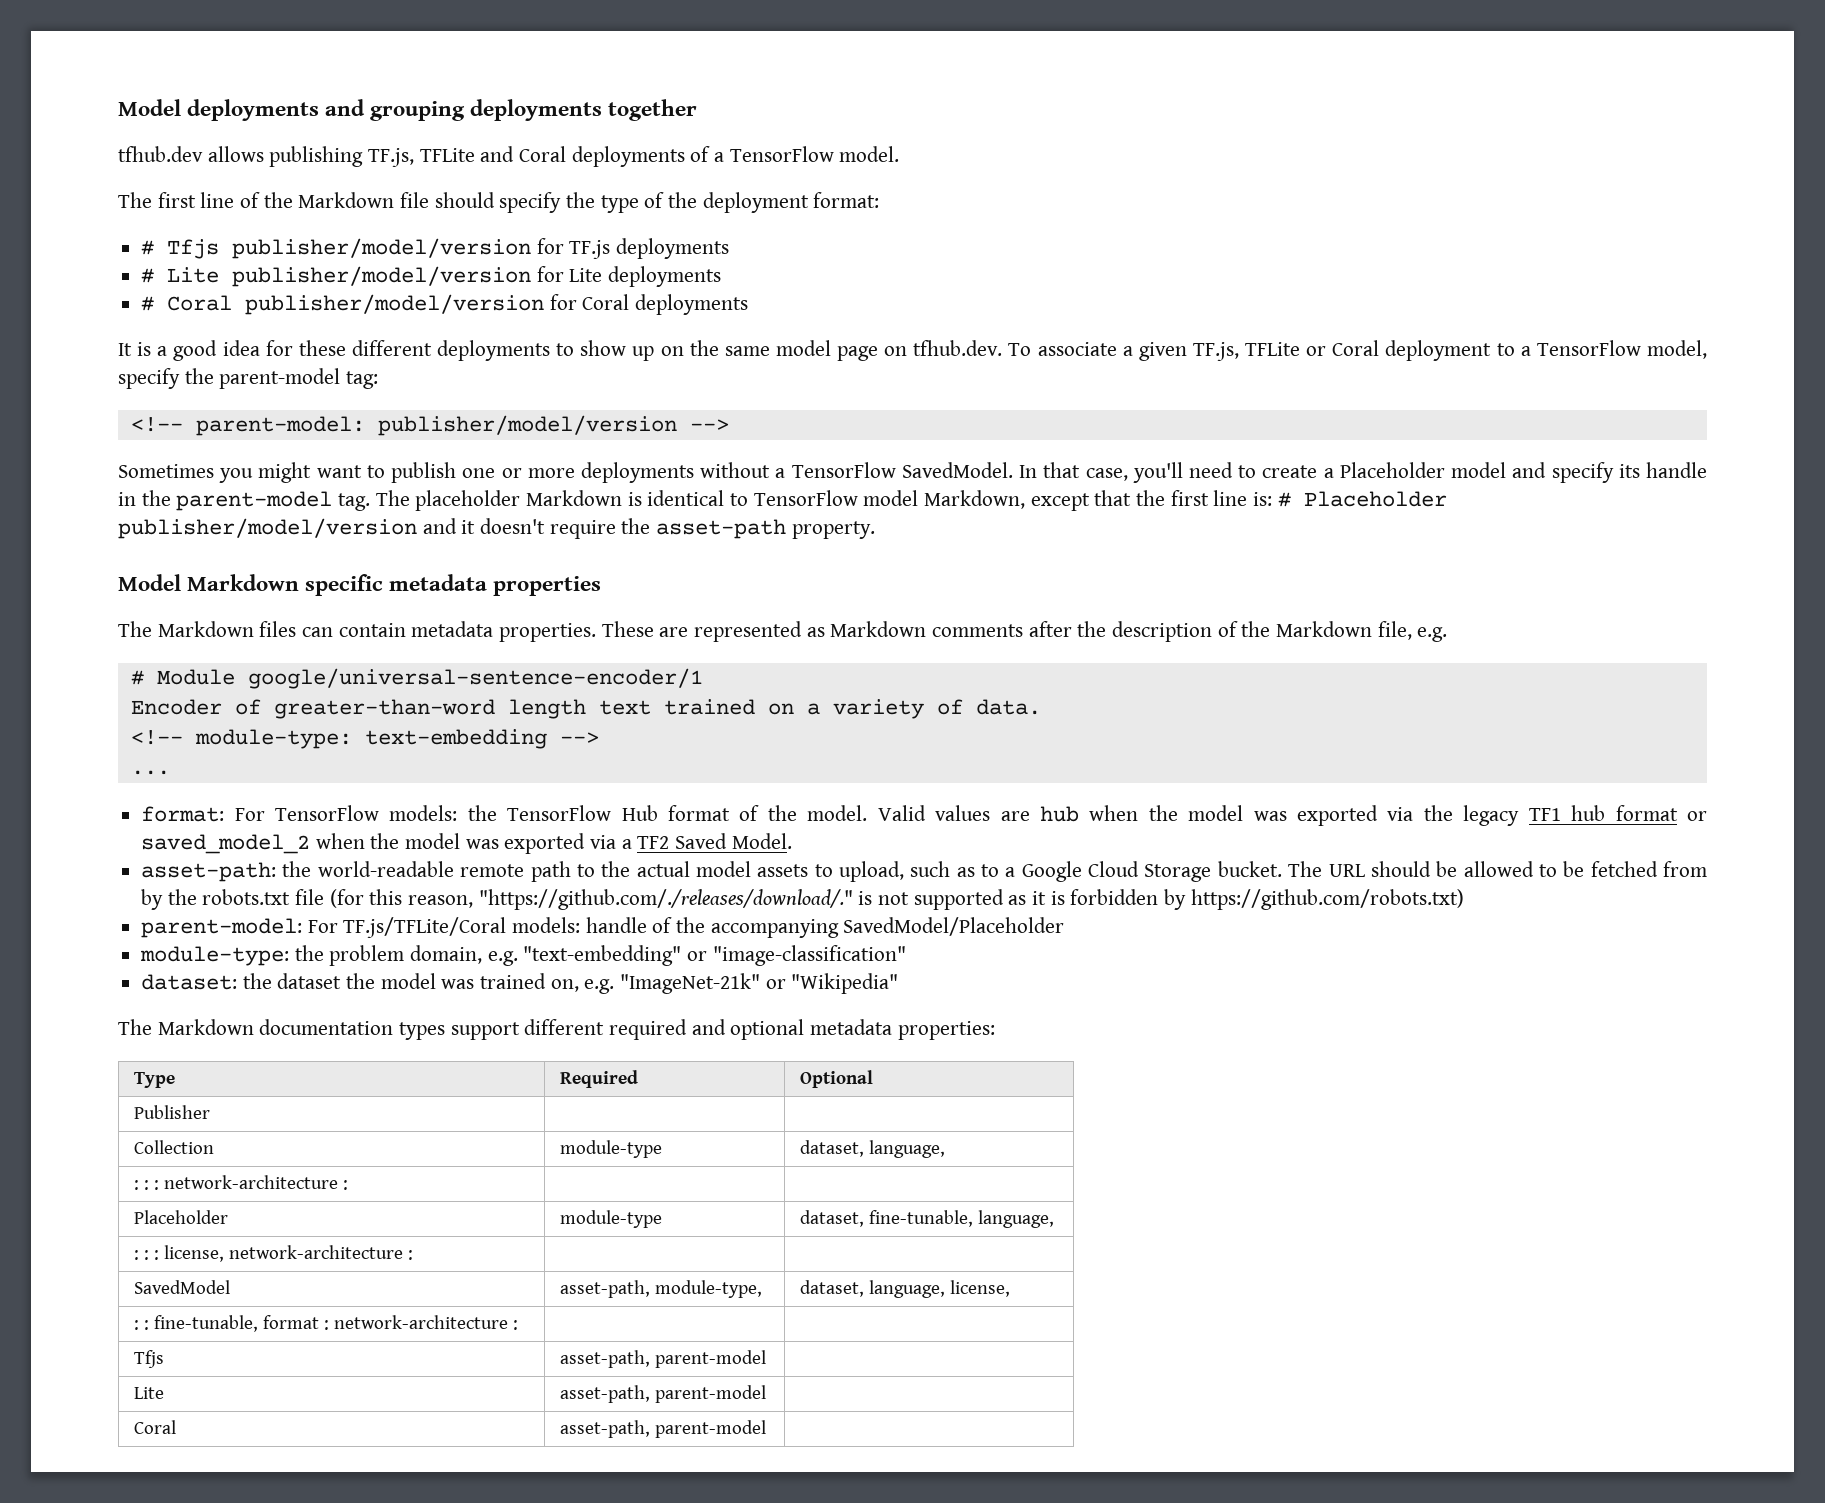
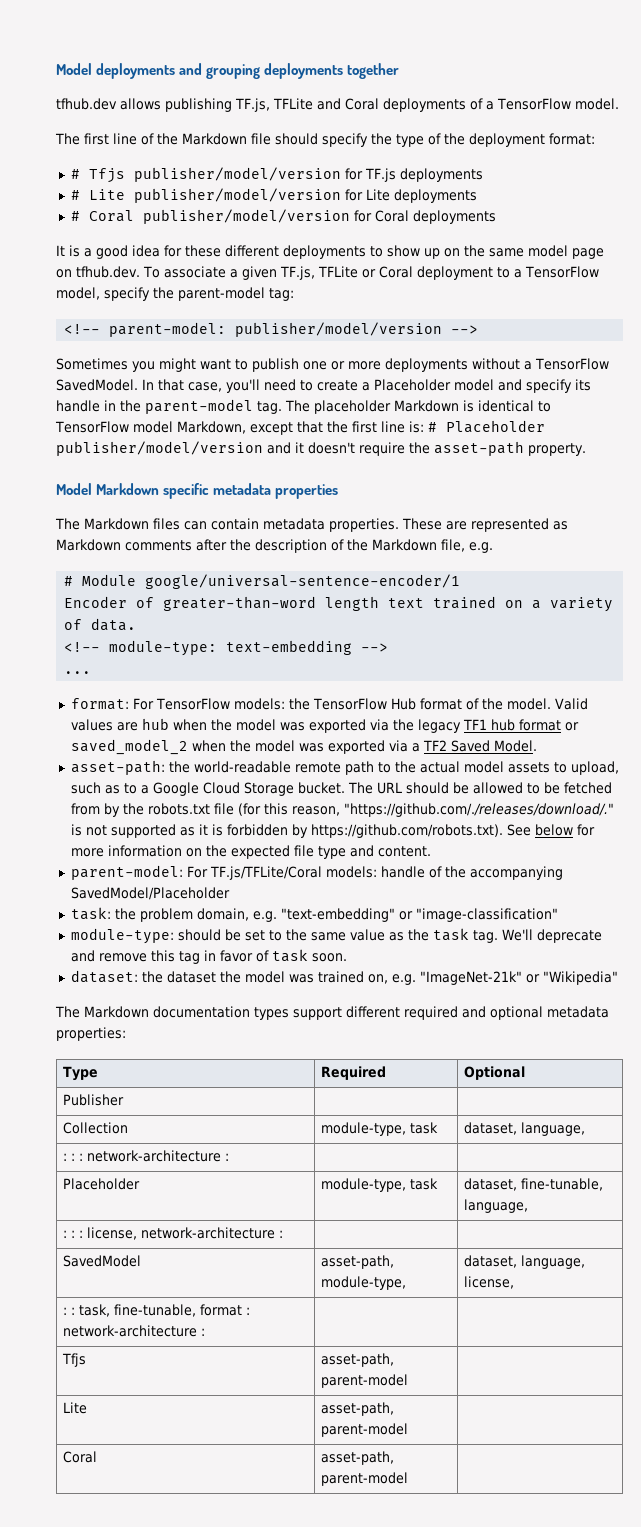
- The URL should be allowed to be fetched from by the robots.txt file (for this reason, "https://github.com/./releases/download/." is not supported as it is forbidden by https://github.com/robots.txt)
+ The URL should be allowed to be fetched from by the robots.txt file (for this reason, "https://github.com/./releases/download/." is not supported as it is forbidden by https://github.com/robots.txt). See below for more information on the expected file type and content.
- module-type: the problem domain, e.g. "text-embedding" or "image-classification"
+ task: the problem domain, e.g. "text-embedding" or "image-classification"
+ module-type: should be set to the same value as the task tag. We'll deprecate and remove this tag in favor of task soon.
- Collection | module-type | dataset, language,
+ Collection | module-type, task | dataset, language,
- Placeholder | module-type | dataset, fine-tunable, language,
+ Placeholder | module-type, task | dataset, fine-tunable, language,
- : : fine-tunable, format : network-architecture : | |
+ : : task, fine-tunable, format : network-architecture : | |

